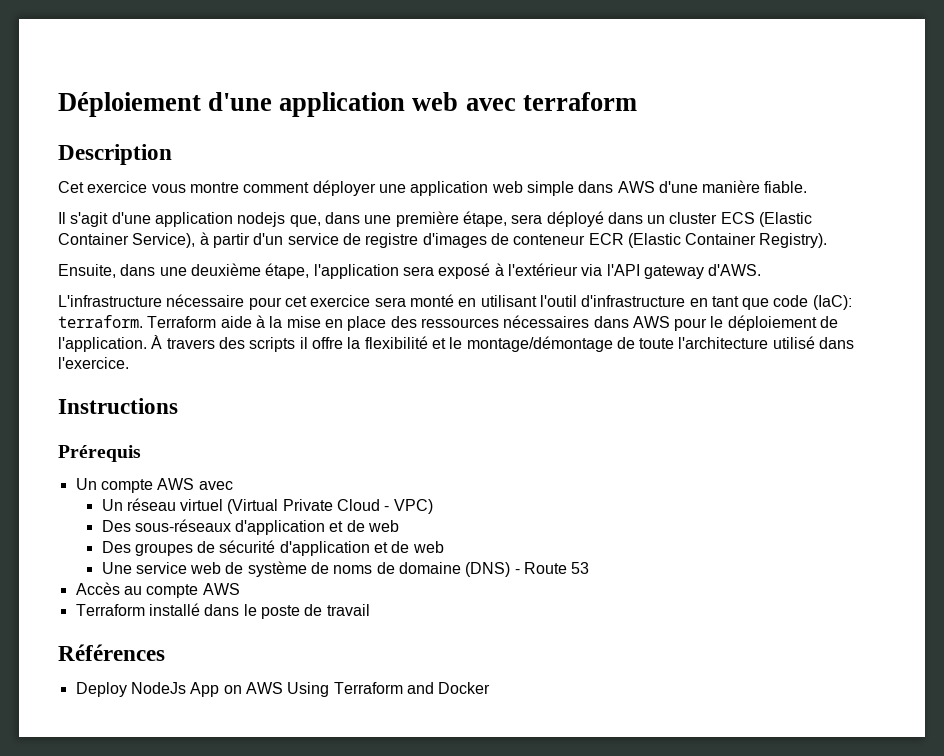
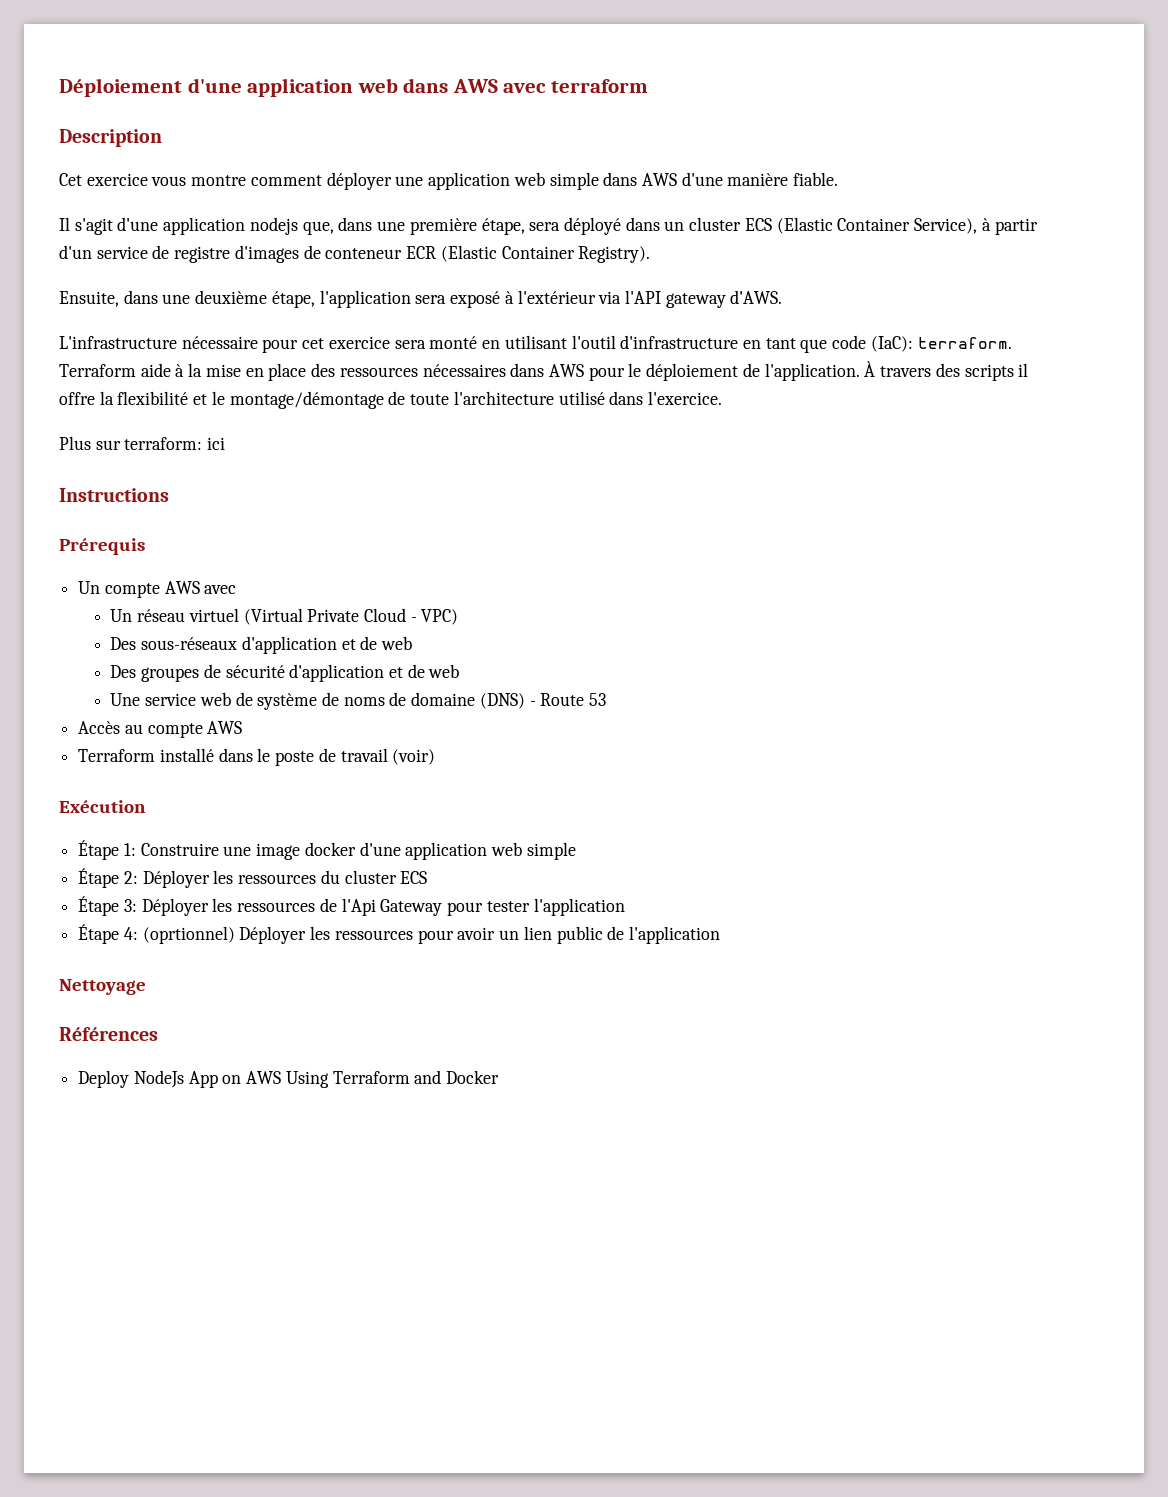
- Déploiement d'une application web avec terraform
+ Déploiement d'une application web dans AWS avec terraform
+ Plus sur terraform: ici
- Terraform installé dans le poste de travail
+ Terraform installé dans le poste de travail (voir)
+ Exécution
+ Étape 1: Construire une image docker d'une application web simple
+ Étape 2: Déployer les ressources du cluster ECS
+ Étape 3: Déployer les ressources de l'Api Gateway pour tester l'application
+ Étape 4: (oprtionnel) Déployer les ressources pour avoir un lien public de l'application
+ Nettoyage

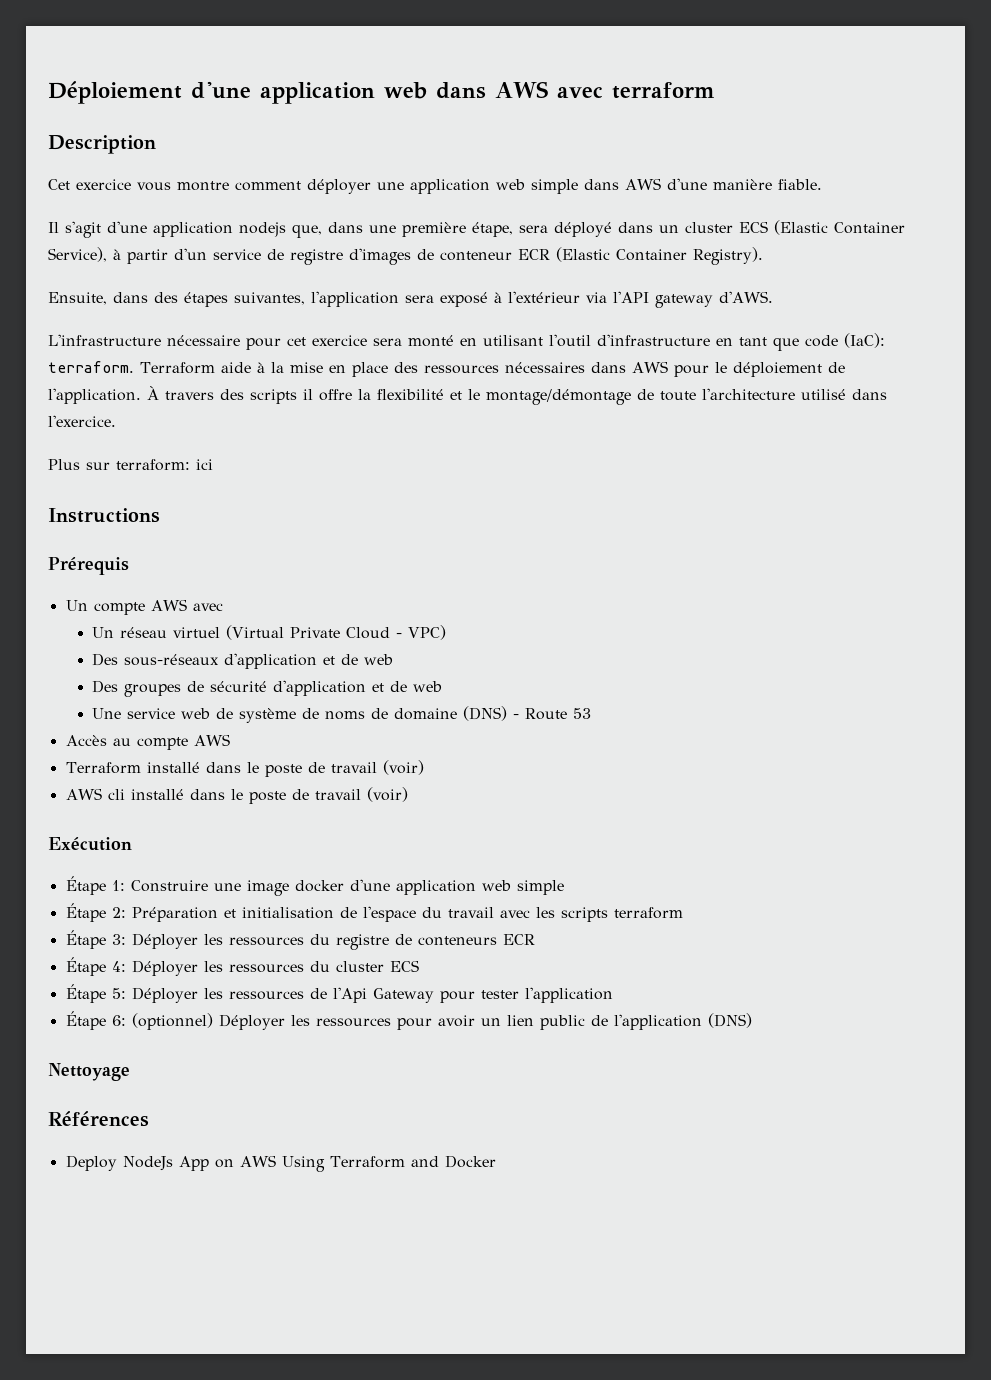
- Ensuite, dans une deuxième étape, l'application sera exposé à l'extérieur via l'API gateway d'AWS.
+ Ensuite, dans des étapes suivantes, l'application sera exposé à l'extérieur via l'API gateway d'AWS.
+ AWS cli installé dans le poste de travail (voir)
- Étape 2: Déployer les ressources du cluster ECS
+ Étape 2: Préparation et initialisation de l'espace du travail avec les scripts terraform
+ Étape 3: Déployer les ressources du registre de conteneurs ECR
+ Étape 4: Déployer les ressources du cluster ECS
- Étape 3: Déployer les ressources de l'Api Gateway pour tester l'application
+ Étape 5: Déployer les ressources de l'Api Gateway pour tester l'application
- Étape 4: (oprtionnel) Déployer les ressources pour avoir un lien public de l'application
+ Étape 6: (optionnel) Déployer les ressources pour avoir un lien public de l'application (DNS)

